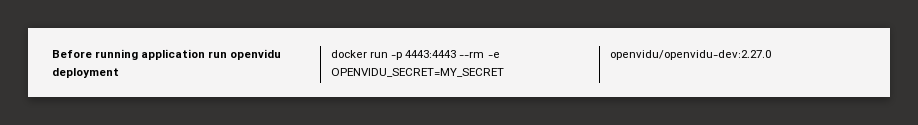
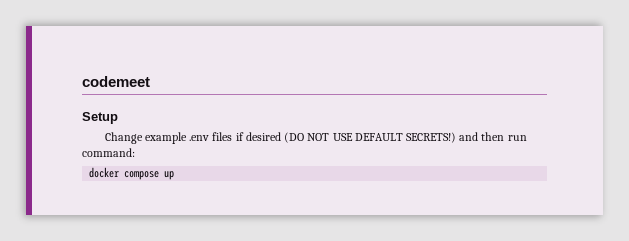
- Before running application run openvidu deployment
- docker run -p 4443:4443 --rm -e OPENVIDU_SECRET=MY_SECRET openvidu/openvidu-dev:2.27.0
+ codemeet
+ Setup
+ Change example .env files if desired (DO NOT USE DEFAULT SECRETS!) and then run command:
+ docker compose up

